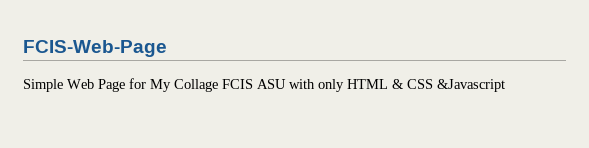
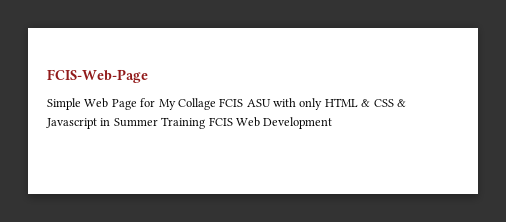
- Simple Web Page for My Collage FCIS ASU with only HTML & CSS &Javascript
+ Simple Web Page for My Collage FCIS ASU with only HTML & CSS & Javascript in Summer Training FCIS Web Development

